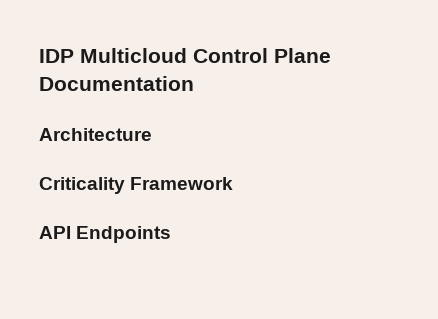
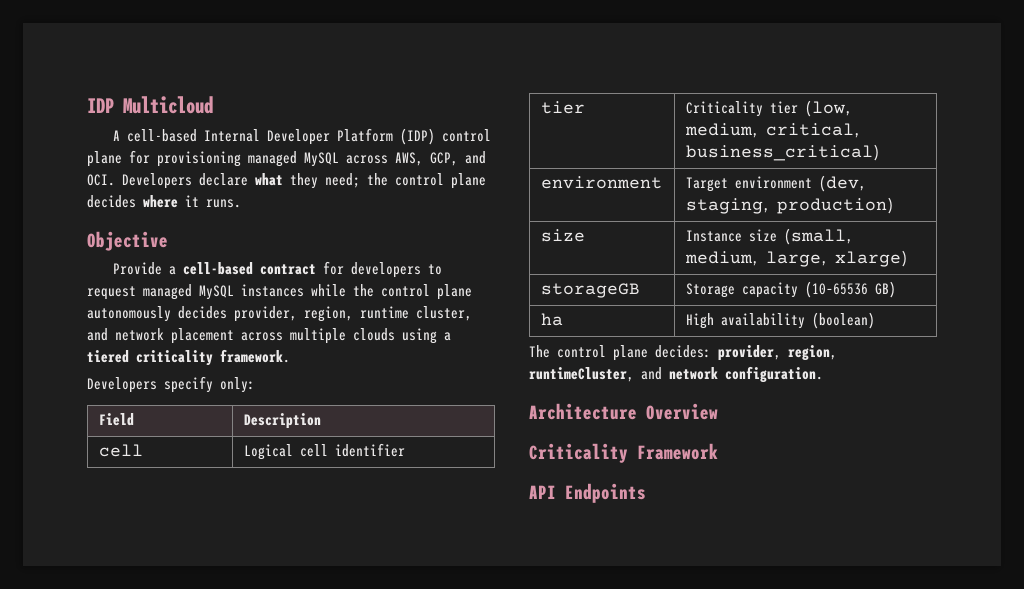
- IDP Multicloud Control Plane Documentation
+ IDP Multicloud
+ A cell-based Internal Developer Platform (IDP) control plane for provisioning managed MySQL across AWS, GCP, and OCI. Developers declare what they need; the control plane decides where it runs.
+ Objective
+ Provide a cell-based contract for developers to request managed MySQL instances while the control plane autonomously decides provider, region, runtime cluster, and network placement across multiple clouds using a tiered criticality framework.
+ Developers specify only:
+ Field | Description
+ cell | Logical cell identifier
+ tier | Criticality tier (low, medium, critical, business_critical)
+ environment | Target environment (dev, staging, production)
+ size | Instance size (small, medium, large, xlarge)
+ storageGB | Storage capacity (10–65536 GB)
+ ha | High availability (boolean)
+ The control plane decides: provider, region, runtimeCluster, and network configuration.
- Architecture
+ Architecture Overview

